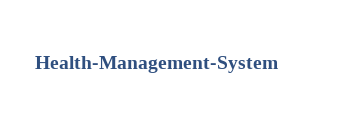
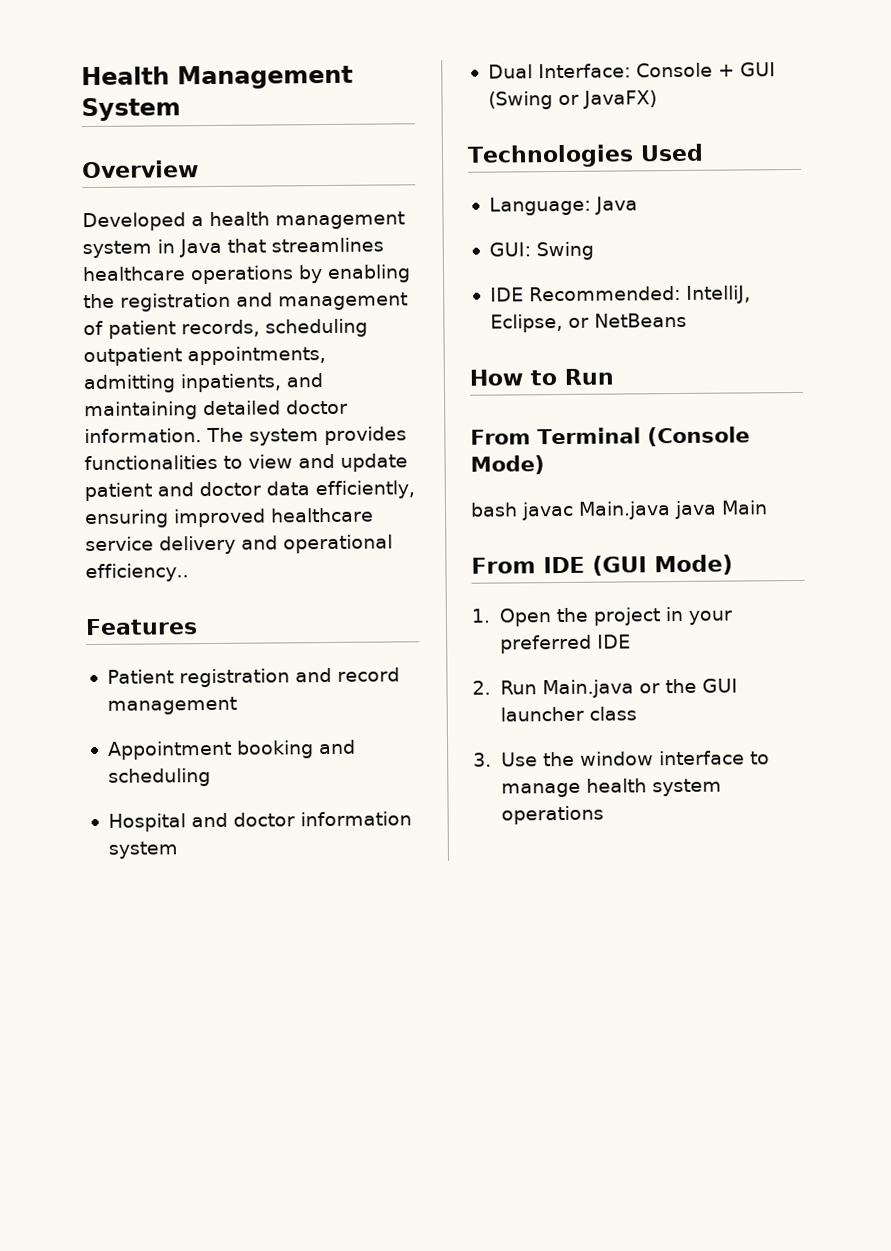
- Health-Management-System
+ Health Management System
+ Overview
+ Developed a health management system in Java that streamlines healthcare operations by enabling the registration and management of patient records, scheduling outpatient appointments, admitting inpatients, and maintaining detailed doctor information. The system provides functionalities to view and update patient and doctor data efficiently, ensuring improved healthcare service delivery and operational efficiency..
+ Features
+ Patient registration and record management
+ Appointment booking and scheduling
+ Hospital and doctor information system
+ Dual Interface: Console + GUI (Swing or JavaFX)
+ Technologies Used
+ Language: Java
+ GUI: Swing
+ IDE Recommended: IntelliJ, Eclipse, or NetBeans
+ How to Run
+ From Terminal (Console Mode)
+ bash javac Main.java java Main
+ From IDE (GUI Mode)
+ 1. Open the project in your preferred IDE
+ 2. Run Main.java or the GUI launcher class
+ 3. Use the window interface to manage health system operations

